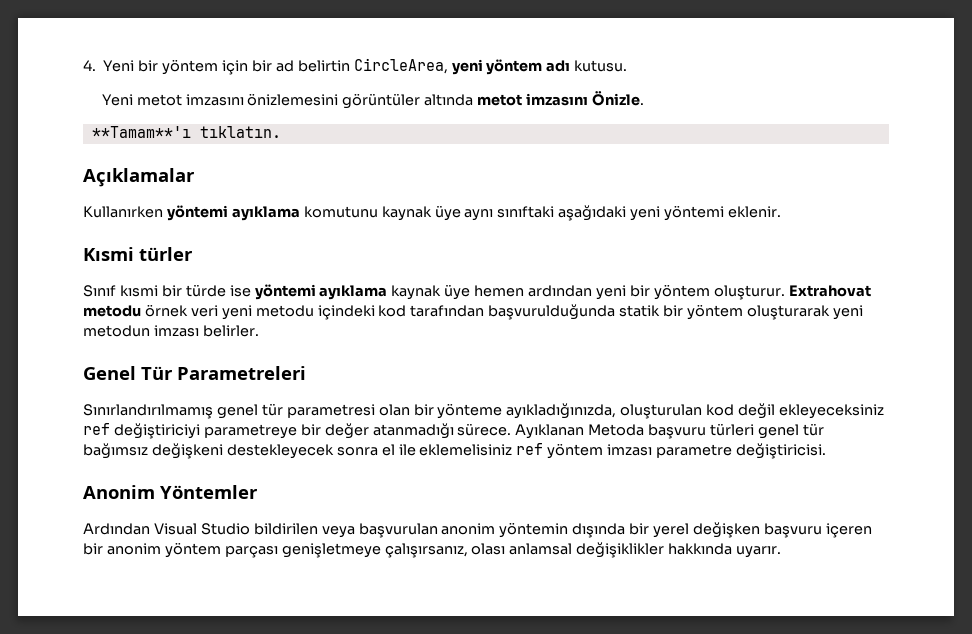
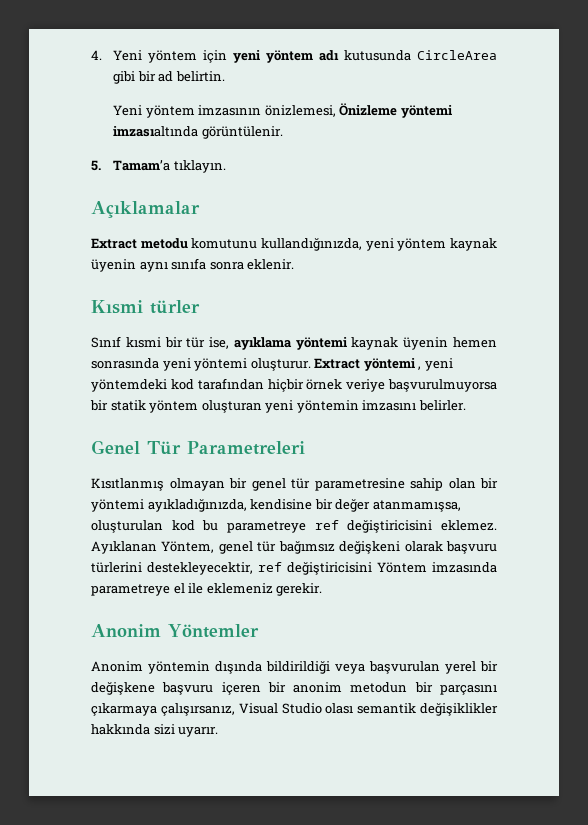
- 4. Yeni bir yöntem için bir ad belirtin CircleArea, yeni yöntem adı kutusu.
- Yeni metot imzasını önizlemesini görüntüler altında metot imzasını Önizle.
- **Tamam**'ı tıklatın.
+ 4. Yeni yöntem için yeni yöntem adı kutusunda CircleArea gibi bir ad belirtin.
+ Yeni yöntem imzasının önizlemesi, Önizleme yöntemi imzasıaltında görüntülenir.
+ 5. Tamam’a tıklayın.
  Açıklamalar
- Kullanırken yöntemi ayıklama komutunu kaynak üye aynı sınıftaki aşağıdaki yeni yöntemi eklenir.
+ Extract metodu komutunu kullandığınızda, yeni yöntem kaynak üyenin aynı sınıfa sonra eklenir.
- Sınıf kısmi bir türde ise yöntemi ayıklama kaynak üye hemen ardından yeni bir yöntem oluşturur. Extrahovat metodu örnek veri yeni metodu içindeki kod tarafından başvurulduğunda statik bir yöntem oluşturarak yeni metodun imzası belirler.
+ Sınıf kısmi bir tür ise, ayıklama yöntemi kaynak üyenin hemen sonrasında yeni yöntemi oluşturur. Extract yöntemi , yeni yöntemdeki kod tarafından hiçbir örnek veriye başvurulmuyorsa bir statik yöntem oluşturan yeni yöntemin imzasını belirler.
  Genel Tür Parametreleri
- Sınırlandırılmamış genel tür parametresi olan bir yönteme ayıkladığınızda, oluşturulan kod değil ekleyeceksiniz ref değiştiriciyi parametreye bir değer atanmadığı sürece. Ayıklanan Metoda başvuru türleri genel tür bağımsız değişkeni destekleyecek sonra el ile eklemelisiniz ref yöntem imzası parametre değiştiricisi.
+ Kısıtlanmış olmayan bir genel tür parametresine sahip olan bir yöntemi ayıkladığınızda, kendisine bir değer atanmamışsa, oluşturulan kod bu parametreye ref değiştiricisini eklemez. Ayıklanan Yöntem, genel tür bağımsız değişkeni olarak başvuru türlerini destekleyecektir, ref değiştiricisini Yöntem imzasında parametreye el ile eklemeniz gerekir.
  Anonim Yöntemler
- Ardından Visual Studio bildirilen veya başvurulan anonim yöntemin dışında bir yerel değişken başvuru içeren bir anonim yöntem parçası genişletmeye çalışırsanız, olası anlamsal değişiklikler hakkında uyarır.
+ Anonim yöntemin dışında bildirildiği veya başvurulan yerel bir değişkene başvuru içeren bir anonim metodun bir parçasını çıkarmaya çalışırsanız, Visual Studio olası semantik değişiklikler hakkında sizi uyarır.

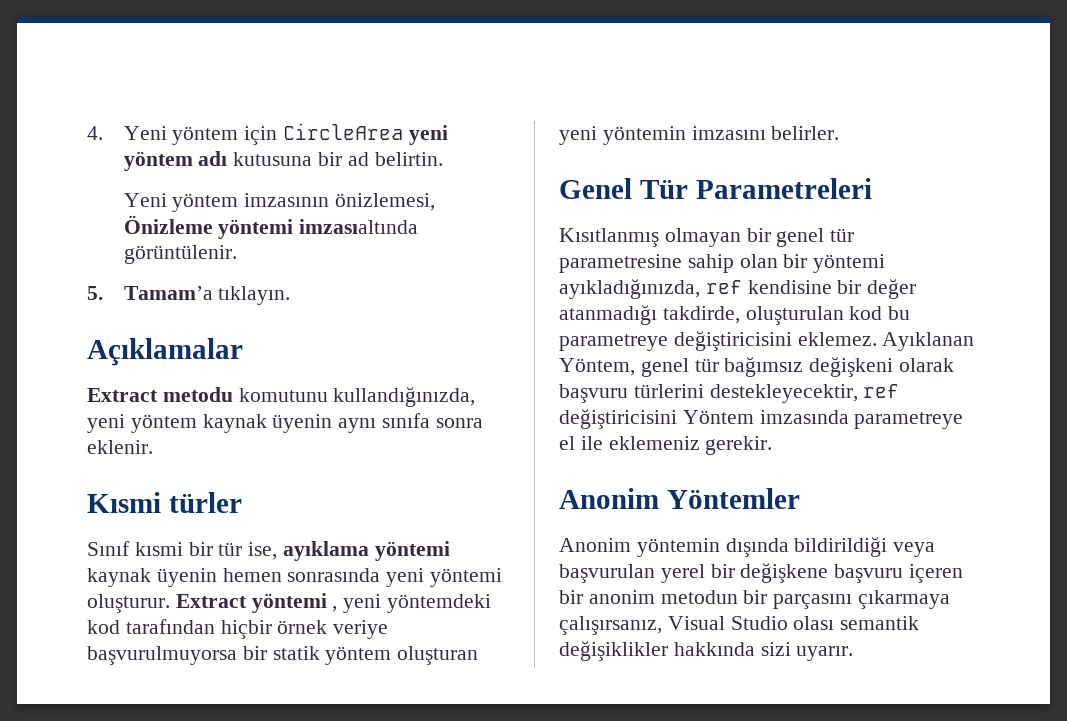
- 4. Yeni yöntem için yeni yöntem adı kutusunda CircleArea gibi bir ad belirtin.
+ 4. Yeni yöntem için CircleArea yeni yöntem adı kutusuna bir ad belirtin.
- Kısıtlanmış olmayan bir genel tür parametresine sahip olan bir yöntemi ayıkladığınızda, kendisine bir değer atanmamışsa, oluşturulan kod bu parametreye ref değiştiricisini eklemez.
+ Kısıtlanmış olmayan bir genel tür parametresine sahip olan bir yöntemi ayıkladığınızda, ref kendisine bir değer atanmadığı takdirde, oluşturulan kod bu parametreye değiştiricisini eklemez.

